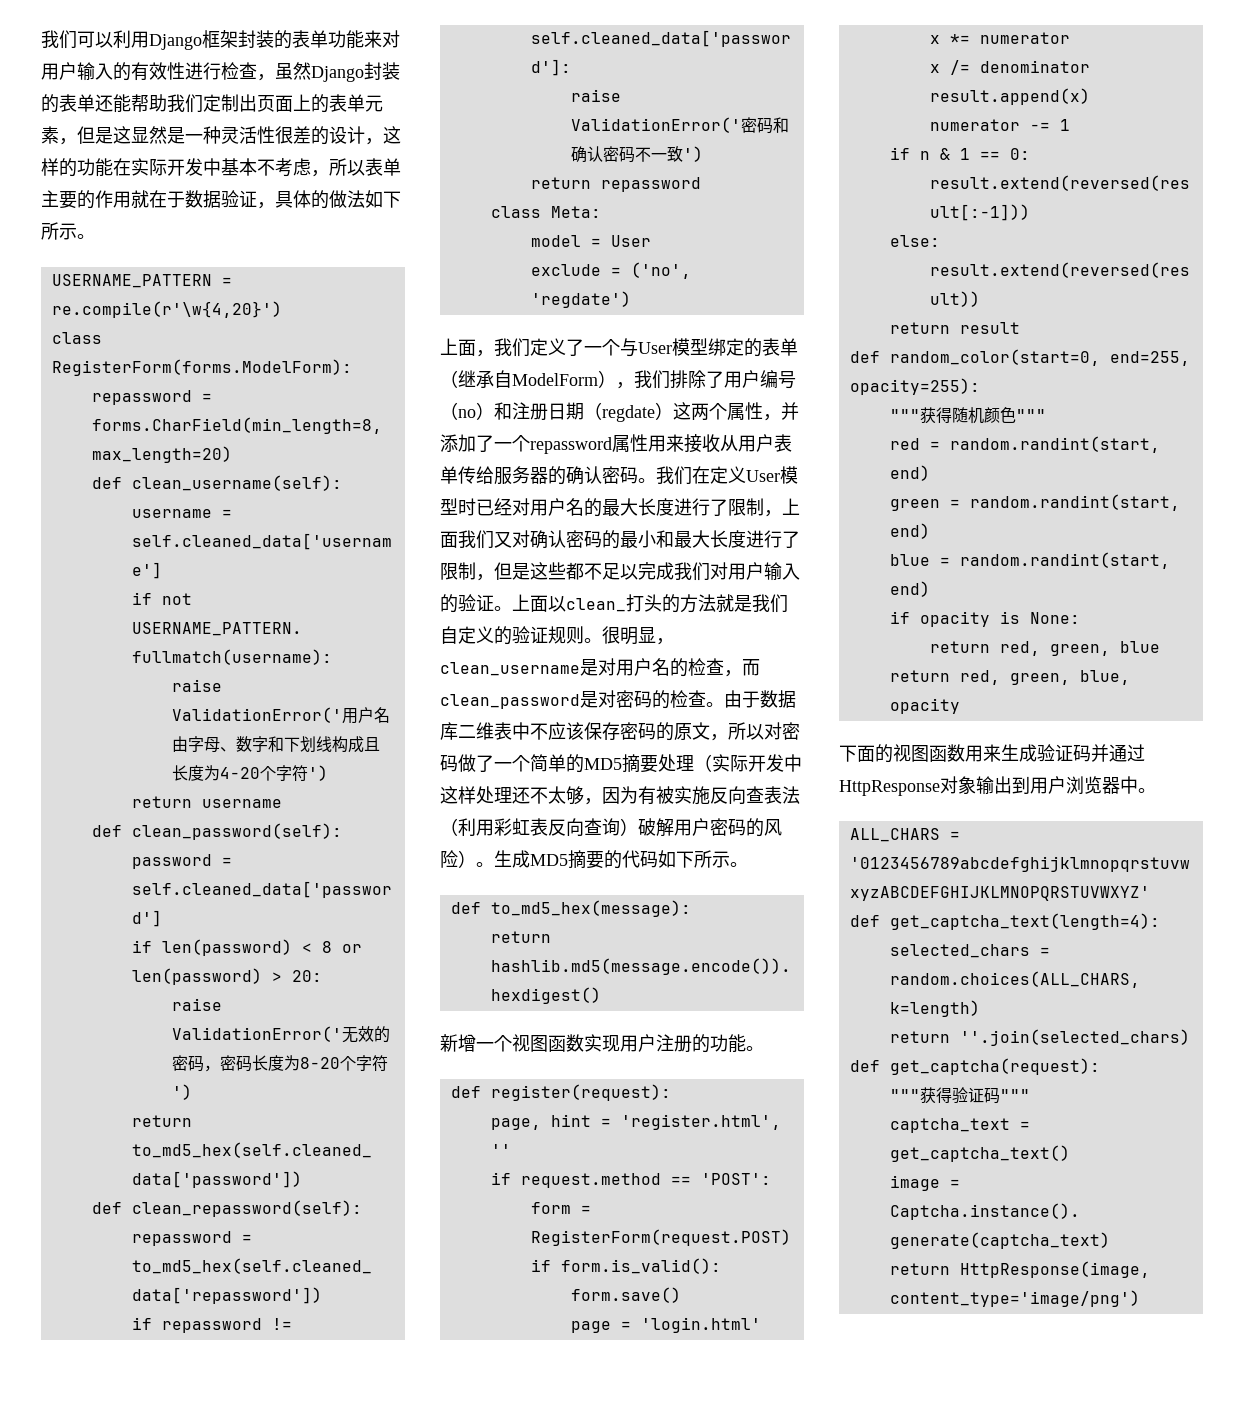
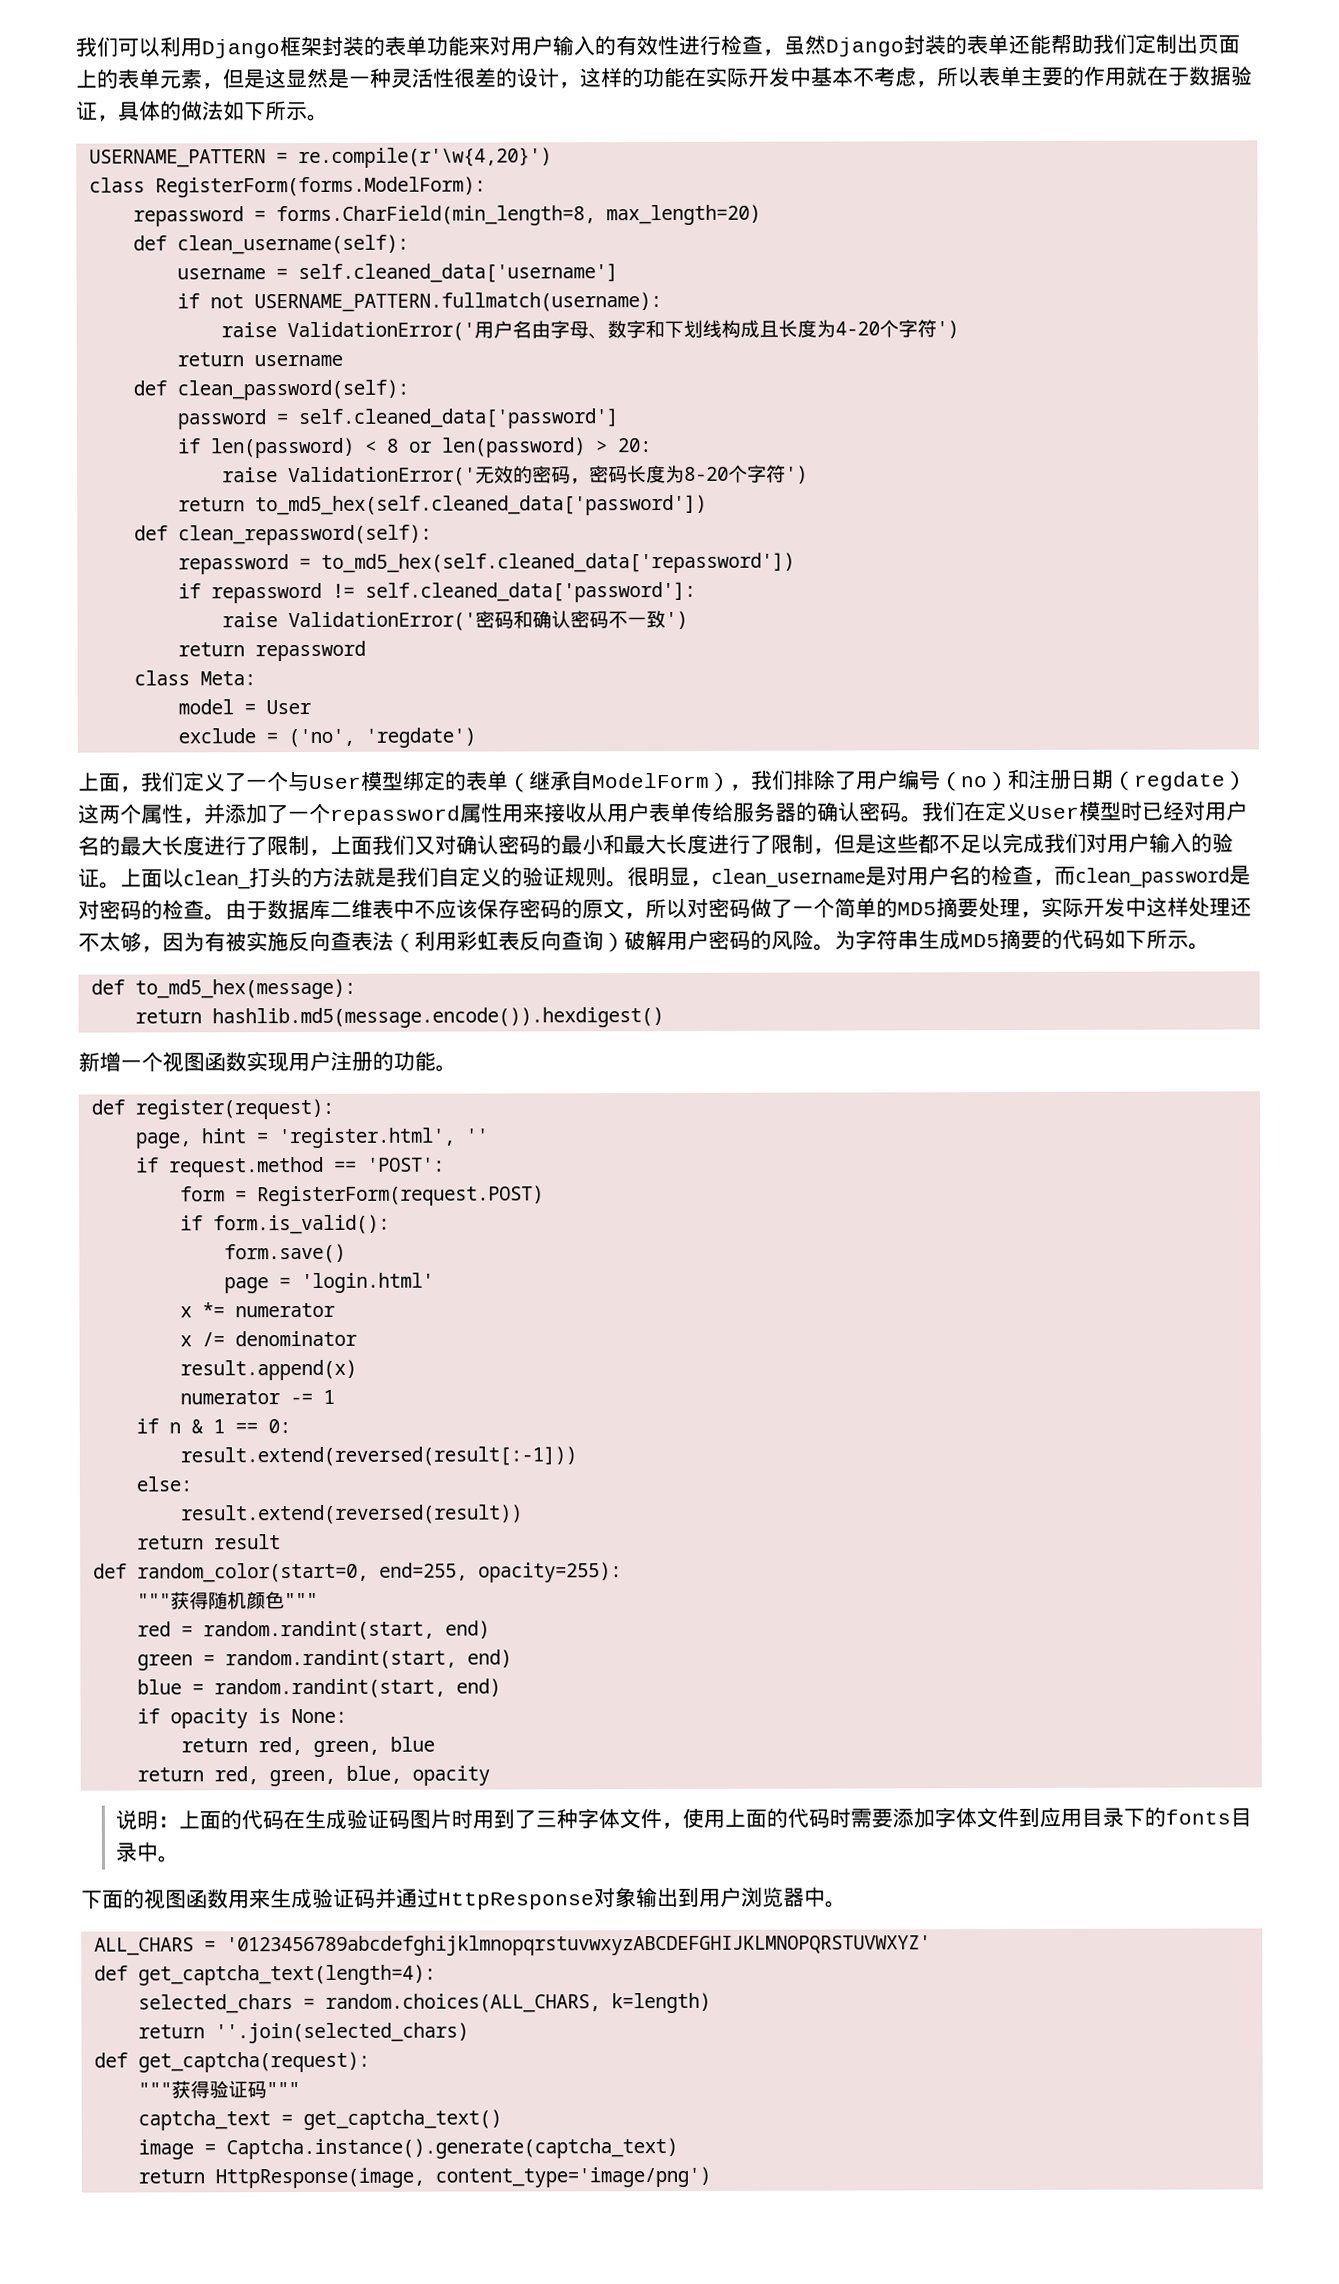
- 由于数据库二维表中不应该保存密码的原文，所以对密码做了一个简单的MD5摘要处理（实际开发中这样处理还不太够，因为有被实施反向查表法（利用彩虹表反向查询）破解用户密码的风险）。生成MD5摘要的代码如下所示。
+ 由于数据库二维表中不应该保存密码的原文，所以对密码做了一个简单的MD5摘要处理，实际开发中这样处理还不太够，因为有被实施反向查表法（利用彩虹表反向查询）破解用户密码的风险。为字符串生成MD5摘要的代码如下所示。
+ 说明：上面的代码在生成验证码图片时用到了三种字体文件，使用上面的代码时需要添加字体文件到应用目录下的fonts目录中。

